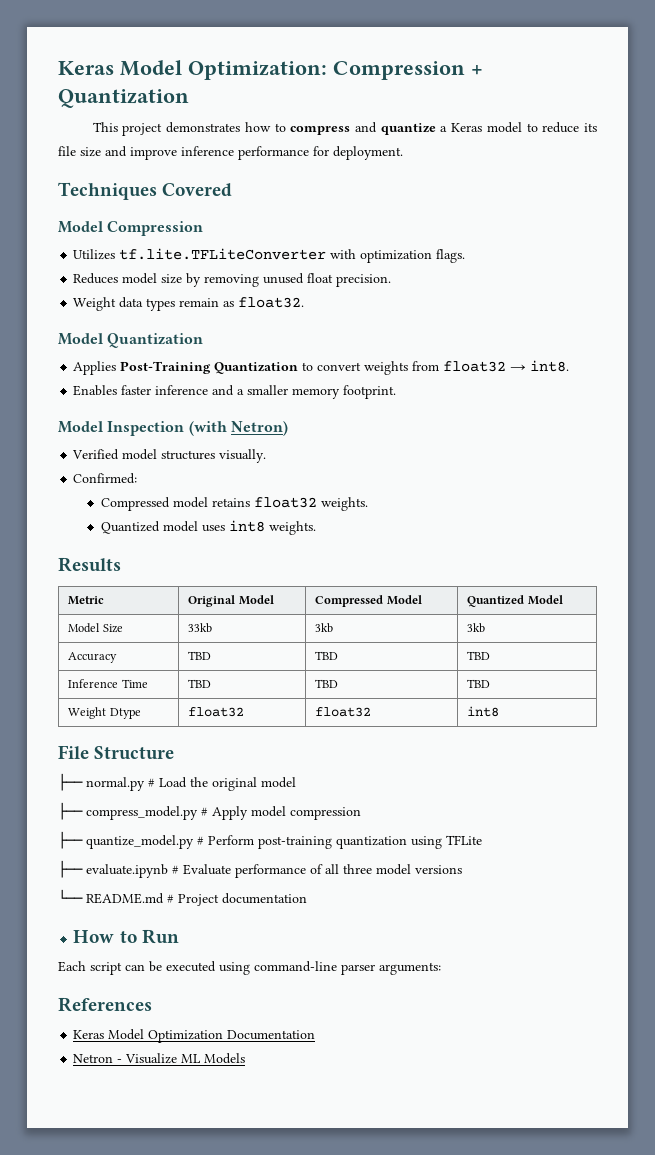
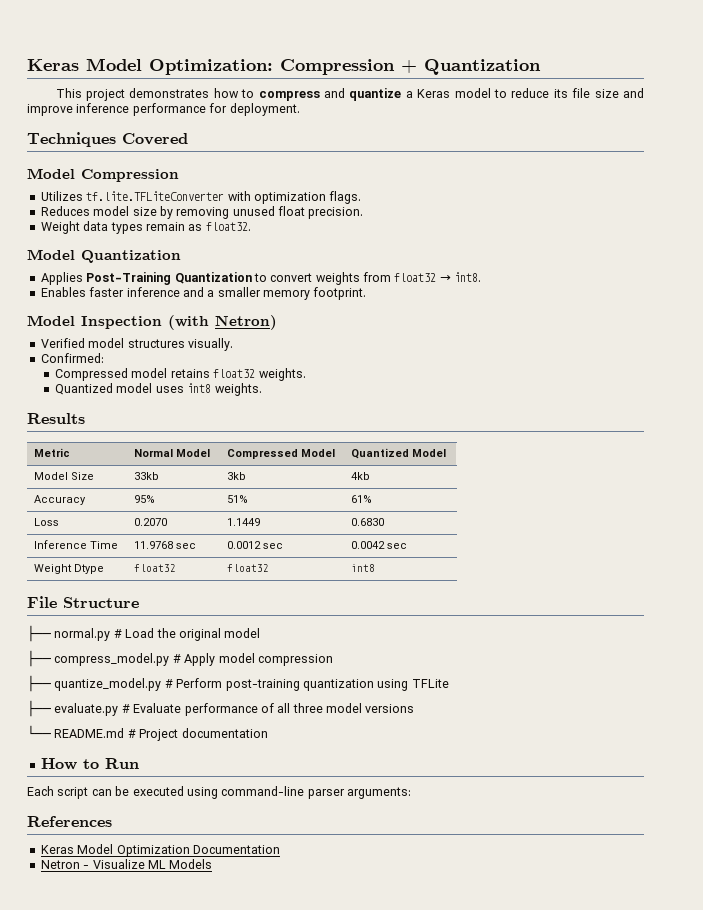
- Metric | Original Model | Compressed Model | Quantized Model
+ Metric | Normal Model | Compressed Model | Quantized Model
- Model Size | 33kb | 3kb | 3kb
+ Model Size | 33kb | 3kb | 4kb
- Accuracy | TBD | TBD | TBD
- Inference Time | TBD | TBD | TBD
+ Accuracy | 95% | 51% | 61%
+ Loss | 0.2070 | 1.1449 | 0.6830
+ Inference Time | 11.9768 sec | 0.0012 sec | 0.0042 sec
- ├── evaluate.ipynb # Evaluate performance of all three model versions
+ ├── evaluate.py # Evaluate performance of all three model versions

